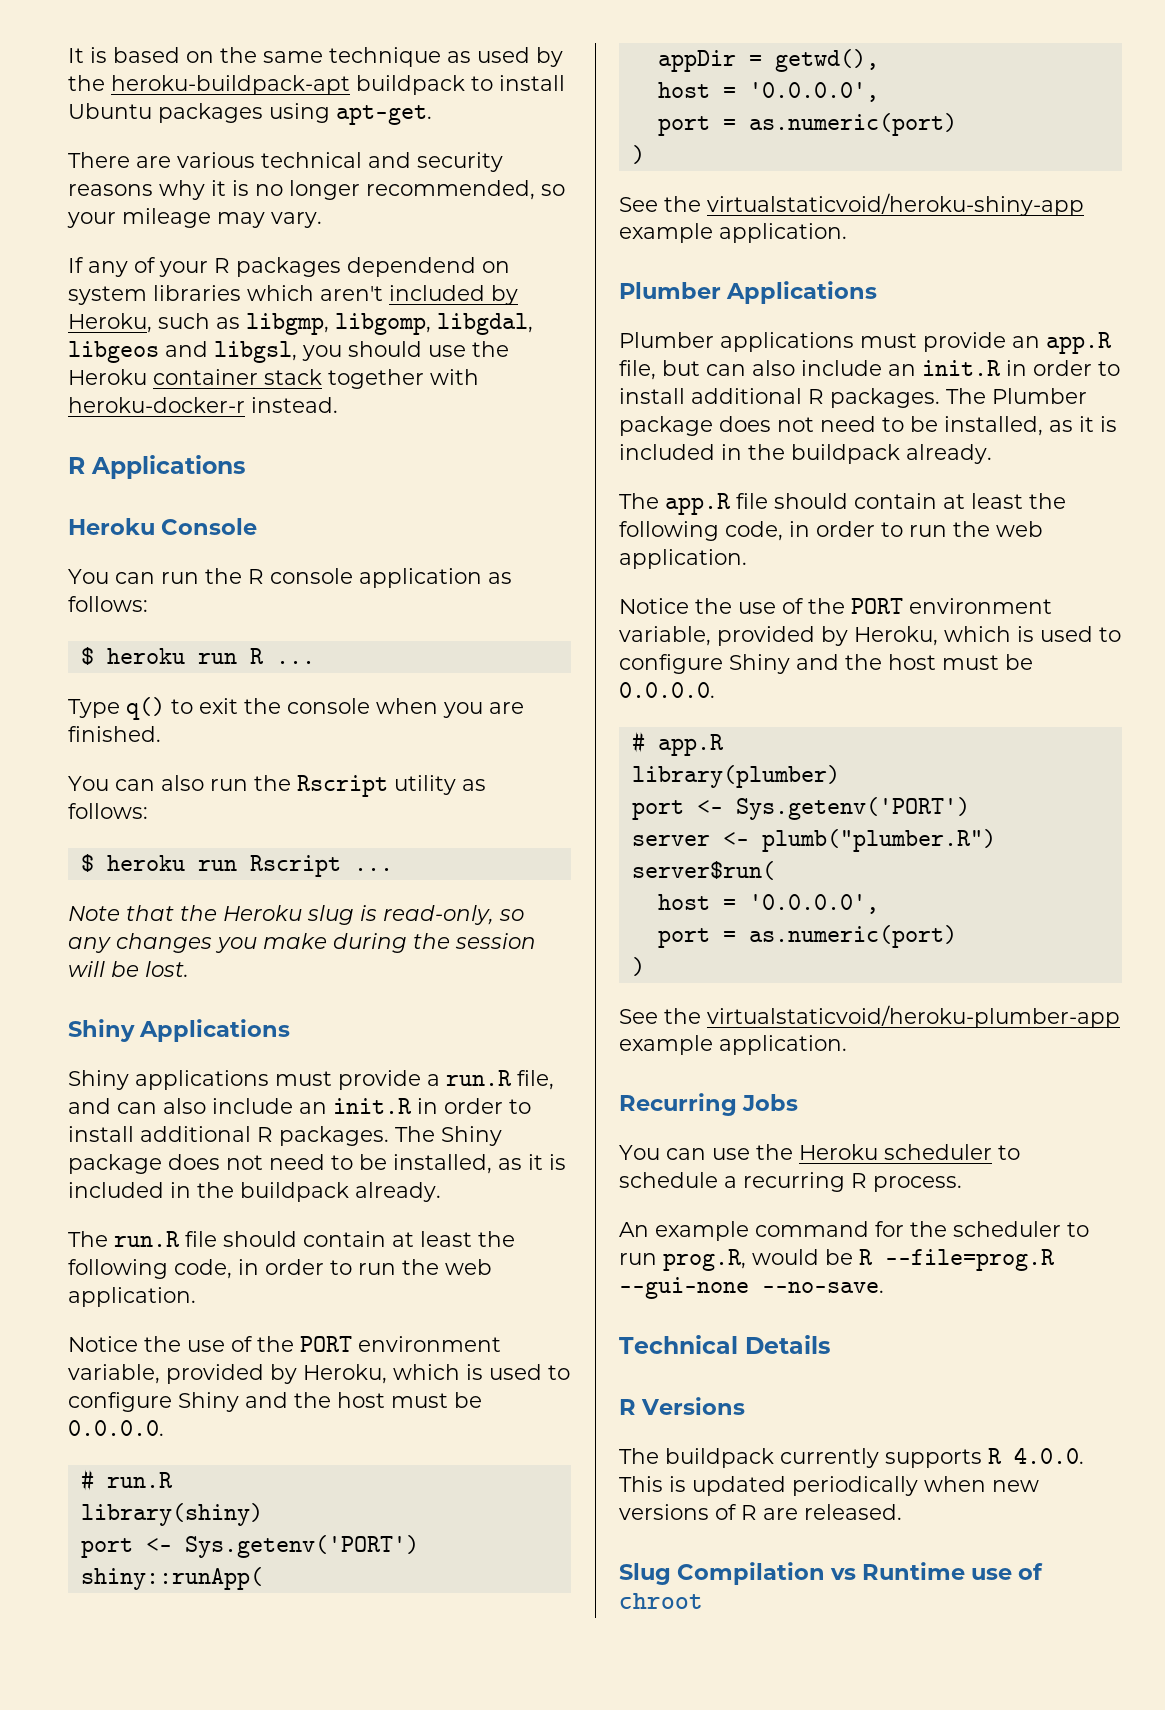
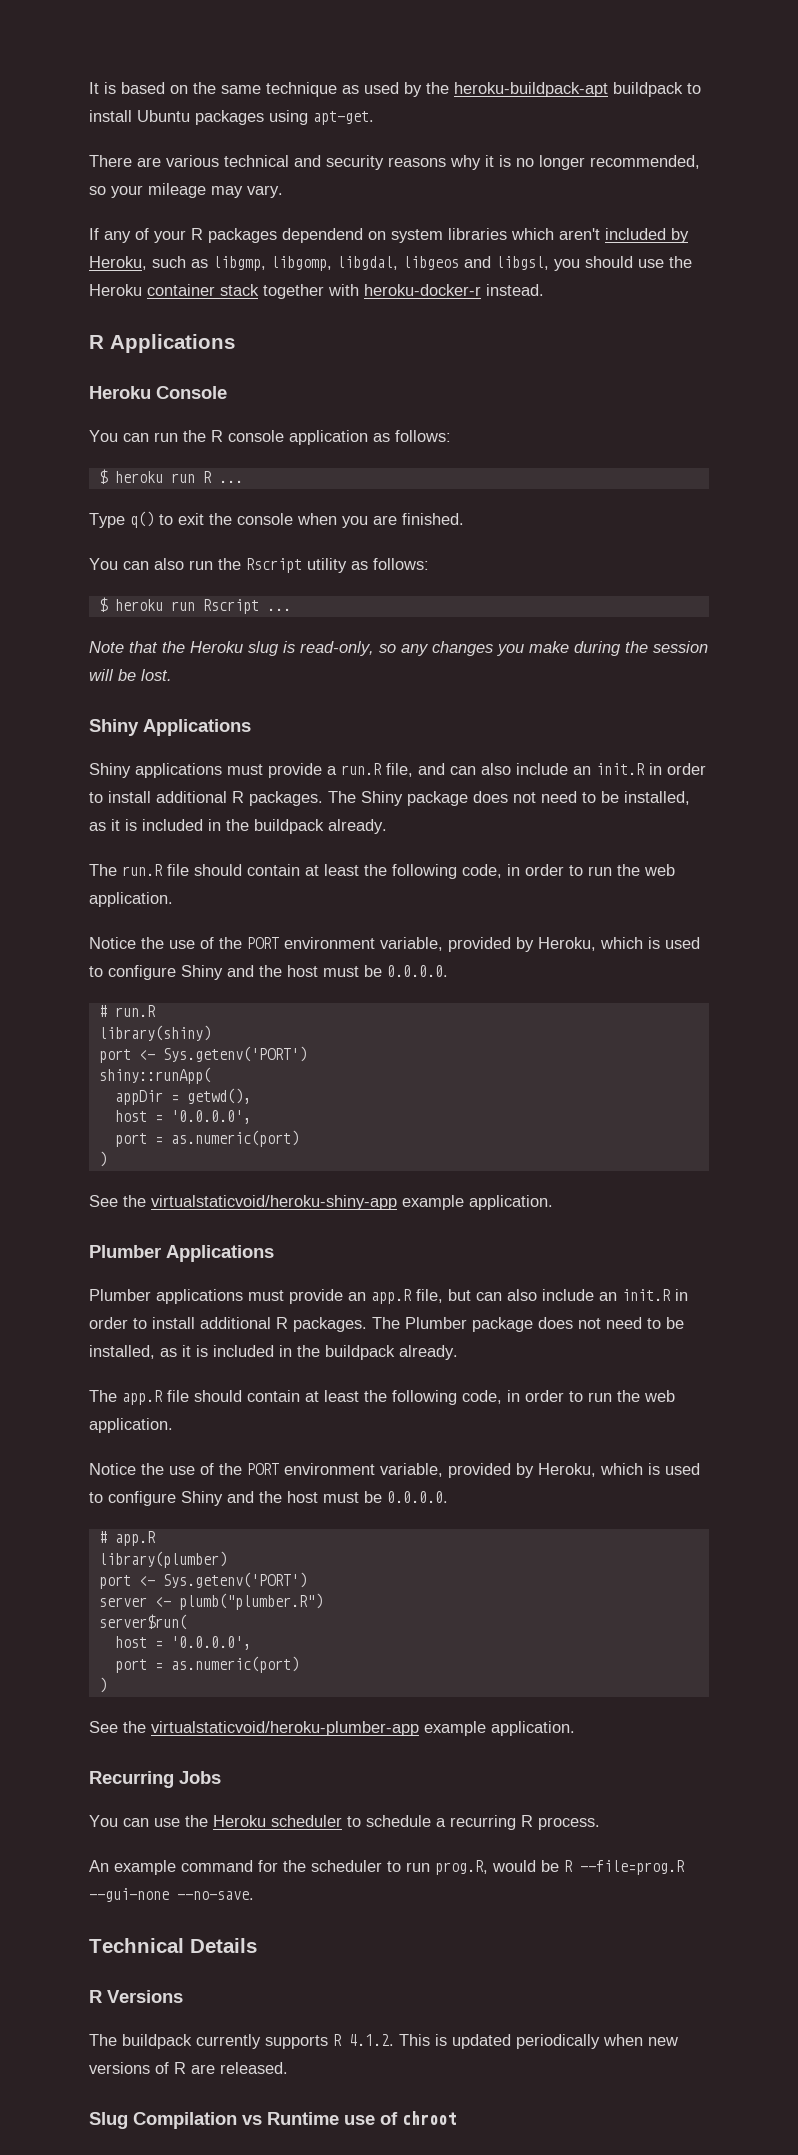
- The buildpack currently supports R 4.0.0. This is updated periodically when new versions of R are released.
+ The buildpack currently supports R 4.1.2. This is updated periodically when new versions of R are released.

